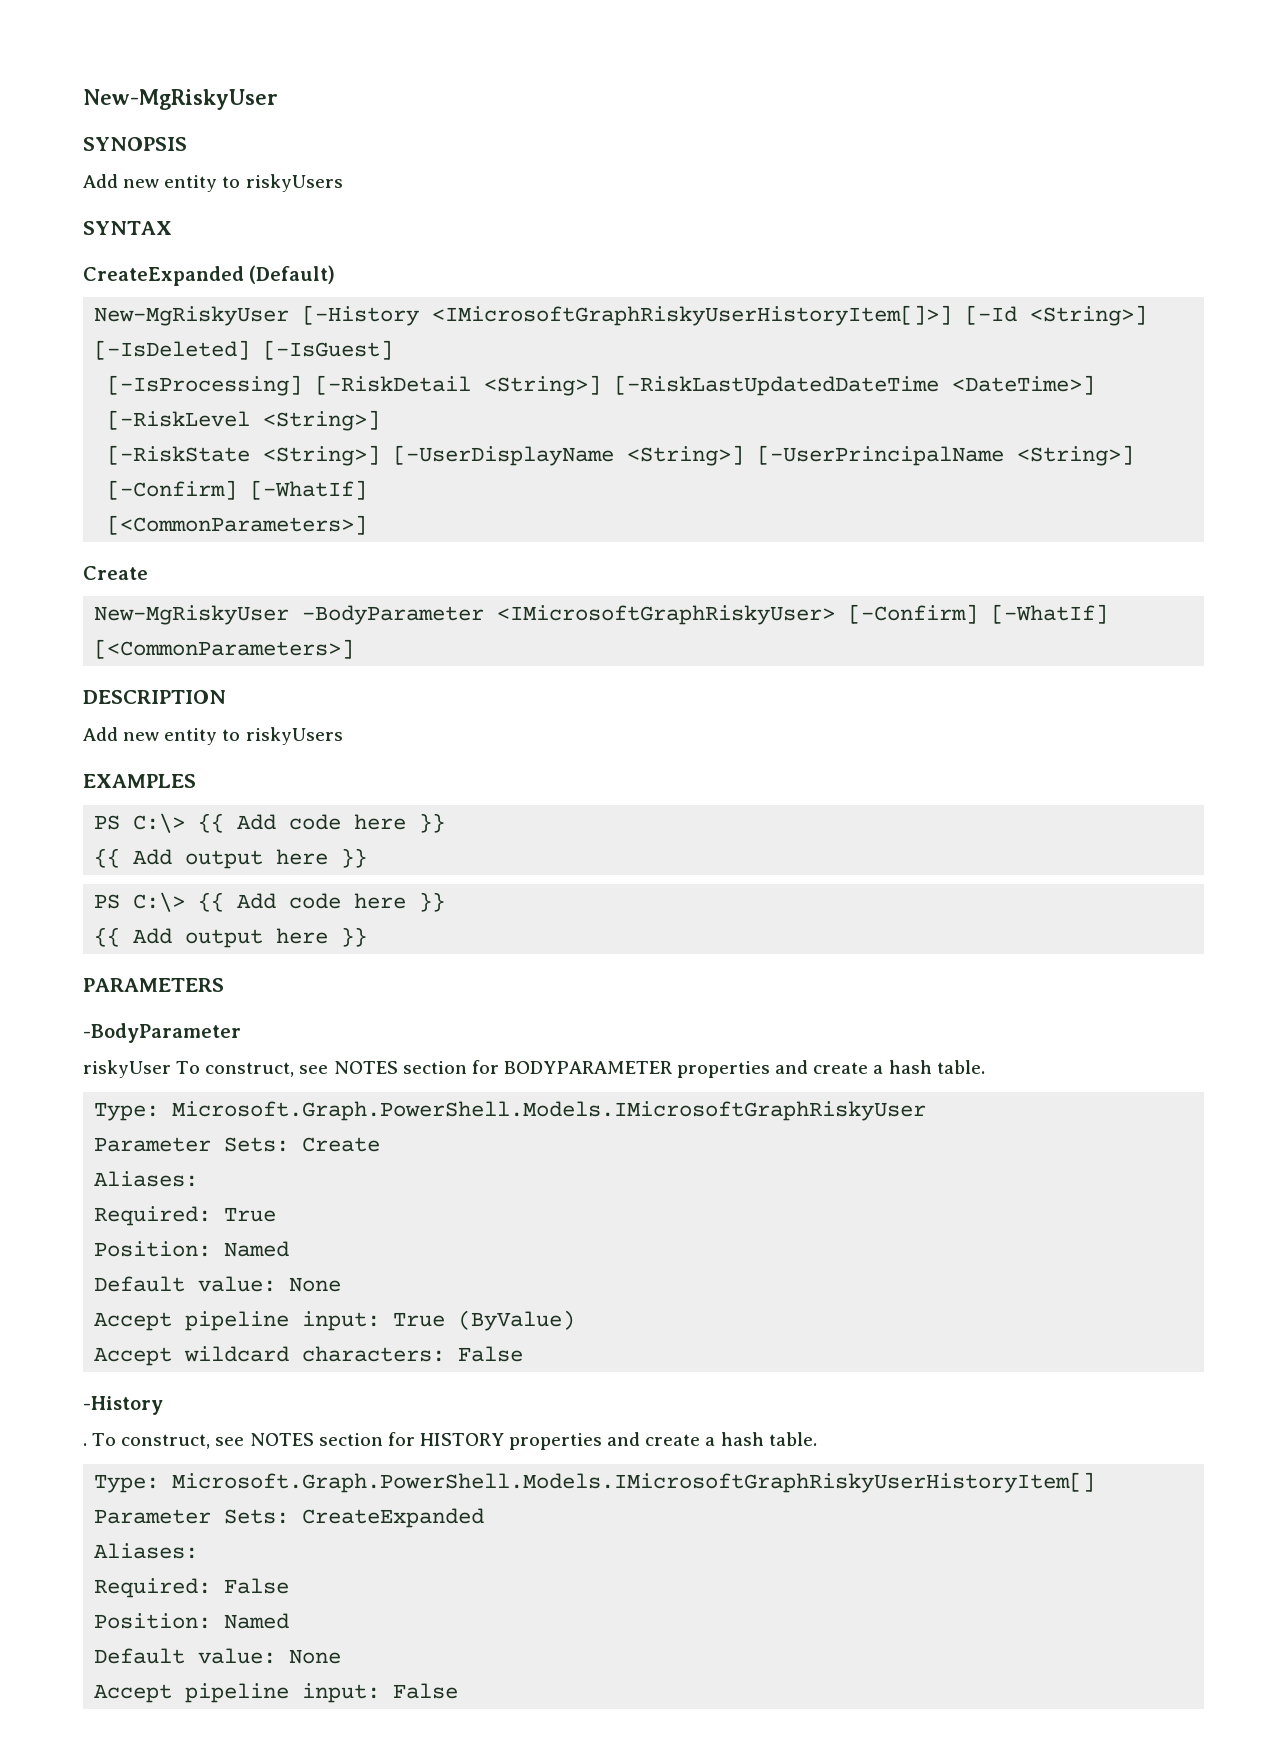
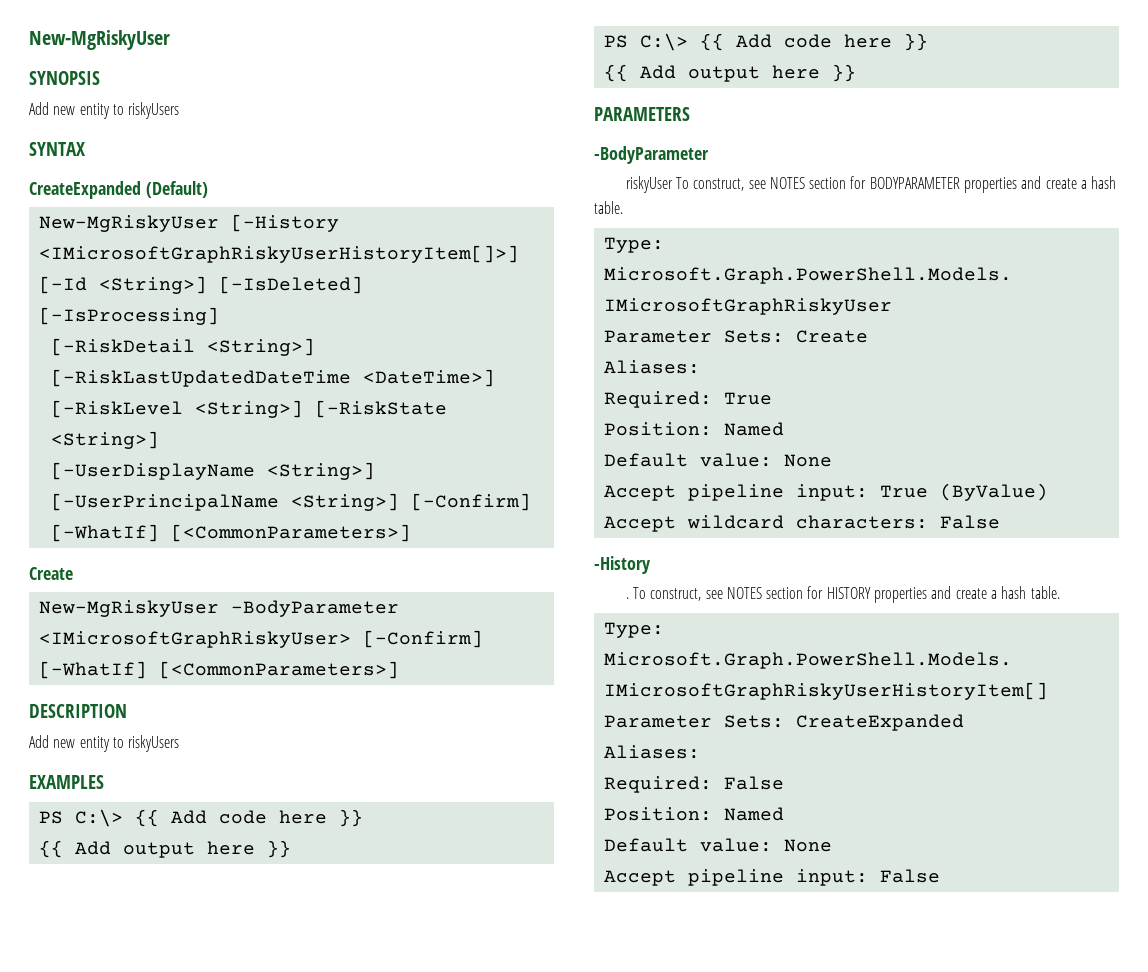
- New-MgRiskyUser [-History <IMicrosoftGraphRiskyUserHistoryItem[]>] [-Id <String>] [-IsDeleted] [-IsGuest]
- [-IsProcessing] [-RiskDetail <String>] [-RiskLastUpdatedDateTime <DateTime>] [-RiskLevel <String>]
- [-RiskState <String>] [-UserDisplayName <String>] [-UserPrincipalName <String>] [-Confirm] [-WhatIf]
- [<CommonParameters>]
+ New-MgRiskyUser [-History <IMicrosoftGraphRiskyUserHistoryItem[]>] [-Id <String>] [-IsDeleted] [-IsProcessing]
+ [-RiskDetail <String>] [-RiskLastUpdatedDateTime <DateTime>] [-RiskLevel <String>] [-RiskState <String>]
+ [-UserDisplayName <String>] [-UserPrincipalName <String>] [-Confirm] [-WhatIf] [<CommonParameters>]

